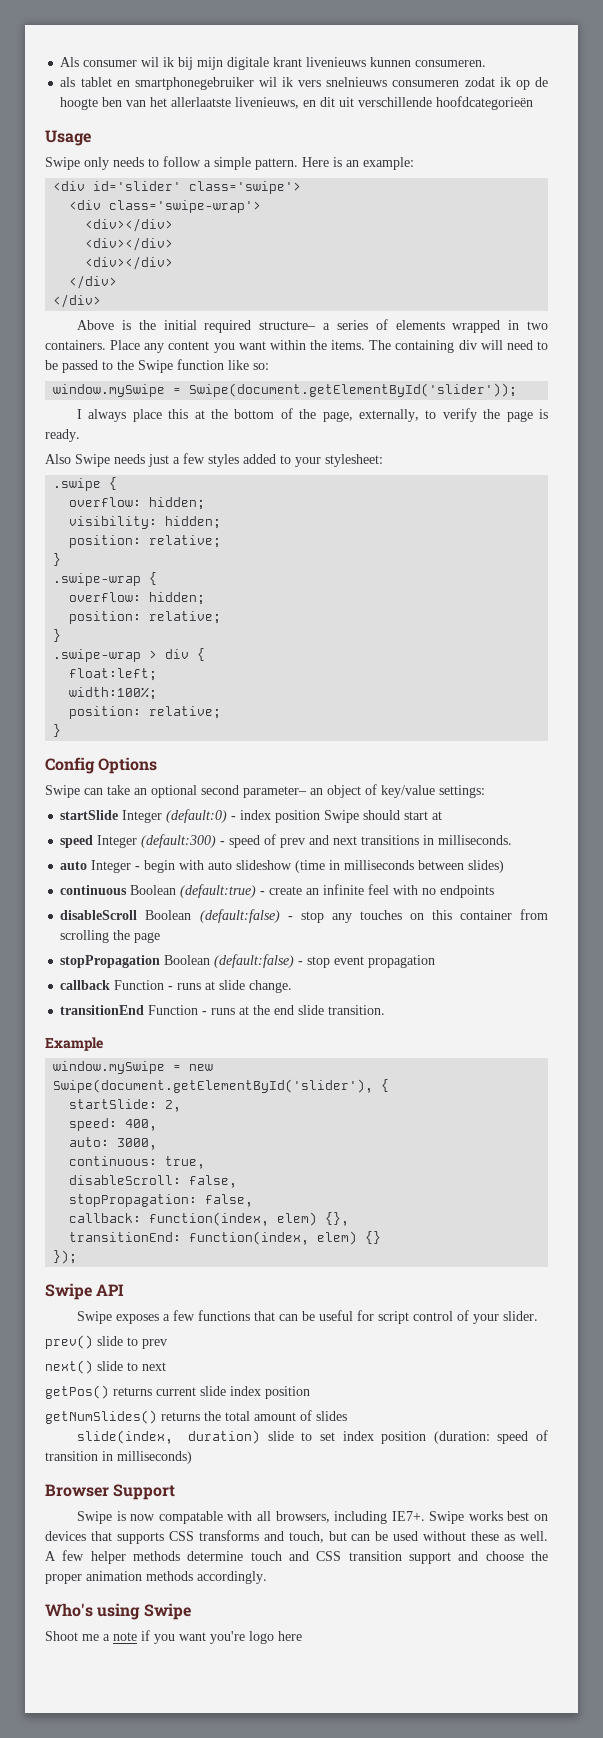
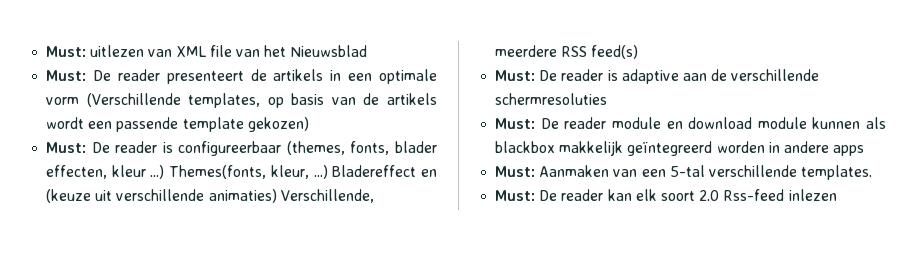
- Als consumer wil ik bij mijn digitale krant livenieuws kunnen consumeren.
- als tablet en smartphonegebruiker wil ik vers snelnieuws consumeren zodat ik op de hoogte ben van het allerlaatste livenieuws, en dit uit verschillende hoofdcategorieën
- Usage
- Swipe only needs to follow a simple pattern. Here is an example:
- <div id='slider' class='swipe'>
- <div class='swipe-wrap'>
- <div></div>
- <div></div>
- <div></div>
- </div>
- </div>
- Above is the initial required structure– a series of elements wrapped in two containers. Place any content you want within the items. The containing div will need to be passed to the Swipe function like so:
- window.mySwipe = Swipe(document.getElementById('slider'));
- I always place this at the bottom of the page, externally, to verify the page is ready.
- Also Swipe needs just a few styles added to your stylesheet:
- .swipe {
- overflow: hidden;
- visibility: hidden;
- position: relative;
- }
- .swipe-wrap {
- overflow: hidden;
- position: relative;
- }
- .swipe-wrap > div {
- float:left;
- width:100%;
- position: relative;
- }
- Config Options
- Swipe can take an optional second parameter– an object of key/value settings:
- startSlide Integer (default:0) - index position Swipe should start at
- speed Integer (default:300) - speed of prev and next transitions in milliseconds.
- auto Integer - begin with auto slideshow (time in milliseconds between slides)
- continuous Boolean (default:true) - create an infinite feel with no endpoints
- disableScroll Boolean (default:false) - stop any touches on this container from scrolling the page
- stopPropagation Boolean (default:false) - stop event propagation
- callback Function - runs at slide change.
- transitionEnd Function - runs at the end slide transition.
- Example
- window.mySwipe = new Swipe(document.getElementById('slider'), {
- startSlide: 2,
- speed: 400,
- auto: 3000,
- continuous: true,
- disableScroll: false,
- stopPropagation: false,
- callback: function(index, elem) {},
- transitionEnd: function(index, elem) {}
- });
- Swipe API
- Swipe exposes a few functions that can be useful for script control of your slider.
- prev() slide to prev
- next() slide to next
- getPos() returns current slide index position
- getNumSlides() returns the total amount of slides
- slide(index, duration) slide to set index position (duration: speed of transition in milliseconds)
- Browser Support
- Swipe is now compatable with all browsers, including IE7+. Swipe works best on devices that supports CSS transforms and touch, but can be used without these as well. A few helper methods determine touch and CSS transition support and choose the proper animation methods accordingly.
- Who's using Swipe
- Shoot me a note if you want you're logo here
+ Must: uitlezen van XML file van het Nieuwsblad
+ Must: De reader presenteert de artikels in een optimale vorm (Verschillende templates, op basis van de artikels wordt een passende template gekozen)
+ Must: De reader is configureerbaar (themes, fonts, blader effecten, kleur ...) Themes(fonts, kleur, ...) Bladereffect en (keuze uit verschillende animaties) Verschillende, meerdere RSS feed(s)
+ Must: De reader is adaptive aan de verschillende schermresoluties
+ Must: De reader module en download module kunnen als blackbox makkelijk geïntegreerd worden in andere apps
+ Must: Aanmaken van een 5-tal verschillende templates.
+ Must: De reader kan elk soort 2.0 Rss-feed inlezen

